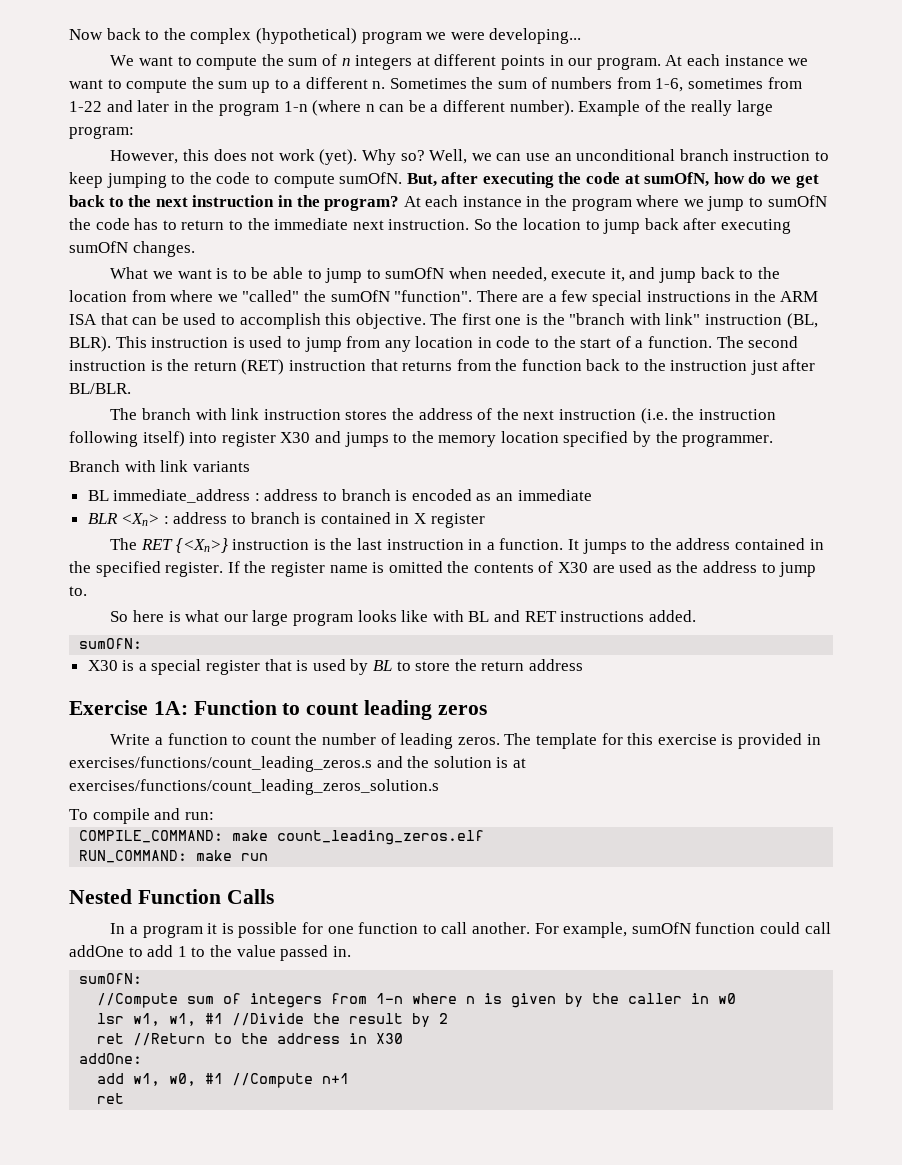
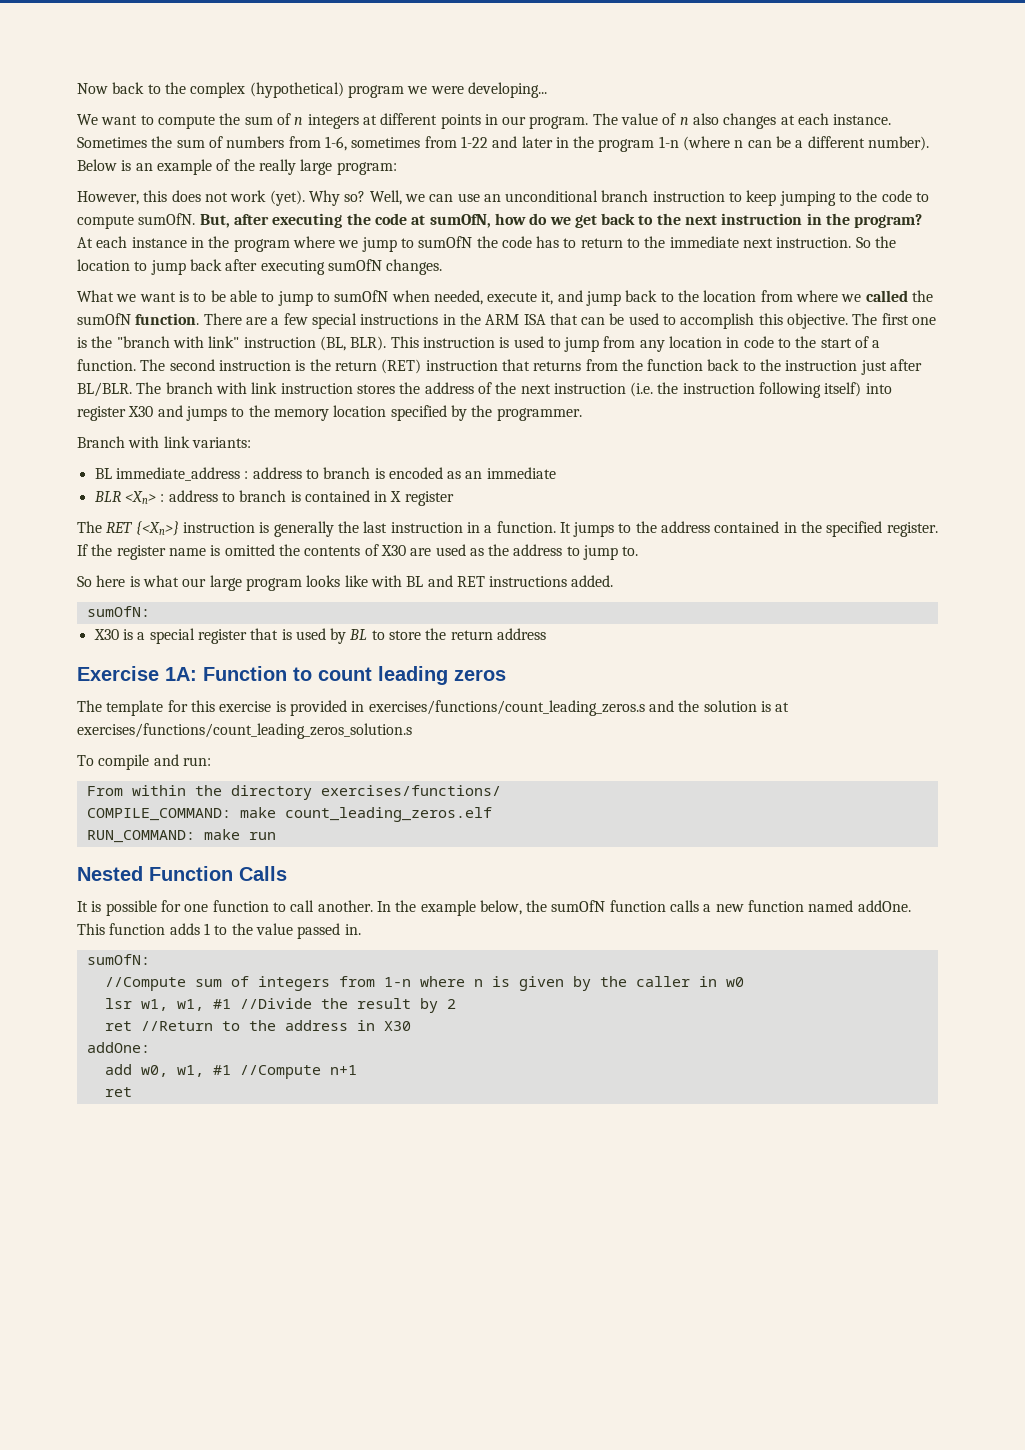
- At each instance we want to compute the sum up to a different n.
+ The value of n also changes at each instance.
- Example of the really large program:
+ Below is an example of the really large program:
- What we want is to be able to jump to sumOfN when needed, execute it, and jump back to the location from where we "called" the sumOfN "function".
+ What we want is to be able to jump to sumOfN when needed, execute it, and jump back to the location from where we called the sumOfN function.
- The second instruction is the return (RET) instruction that returns from the function back to the instruction just after BL/BLR.
- The branch with link instruction stores the address of the next instruction (i.e. the instruction following itself) into register X30 and jumps to the memory location specified by the programmer.
+ The second instruction is the return (RET) instruction that returns from the function back to the instruction just after BL/BLR. The branch with link instruction stores the address of the next instruction (i.e. the instruction following itself) into register X30 and jumps to the memory location specified by the programmer.
- Branch with link variants
+ Branch with link variants:
- The RET {<Xn>} instruction is the last instruction in a function.
+ The RET {<Xn>} instruction is generally the last instruction in a function.
- Write a function to count the number of leading zeros.
+ From within the directory exercises/functions/
- In a program it is possible for one function to call another.
+ It is possible for one function to call another.
- For example, sumOfN function could call addOne to add 1 to the value passed in.
+ In the example below, the sumOfN function calls a new function named addOne. This function adds 1 to the value passed in.
- add w1, w0, #1 //Compute n+1
+ add w0, w1, #1 //Compute n+1

